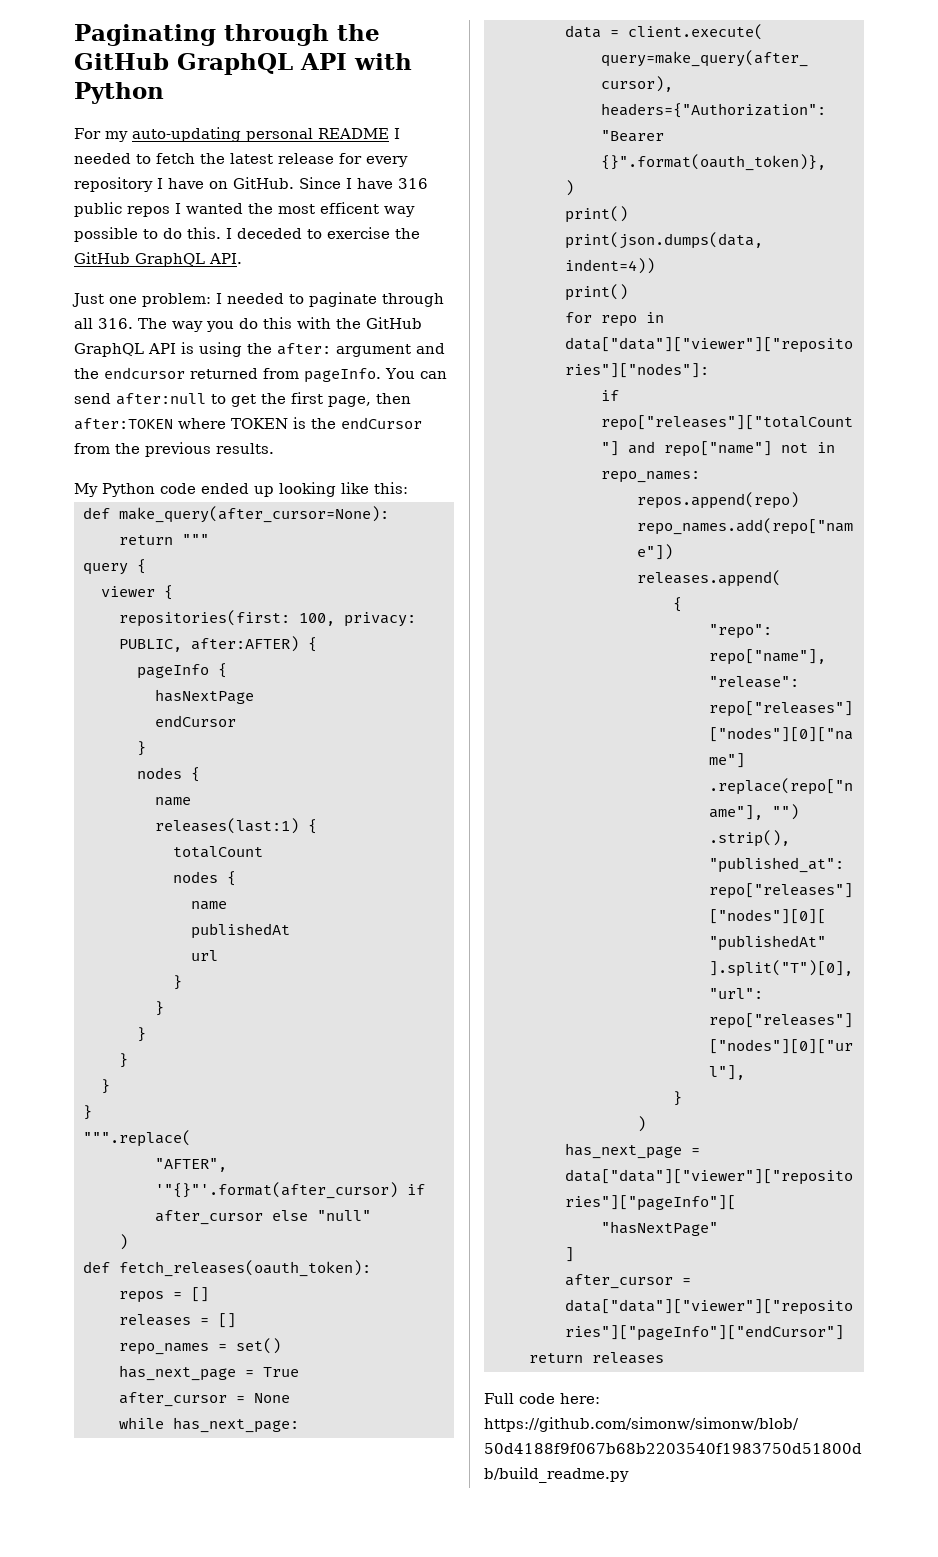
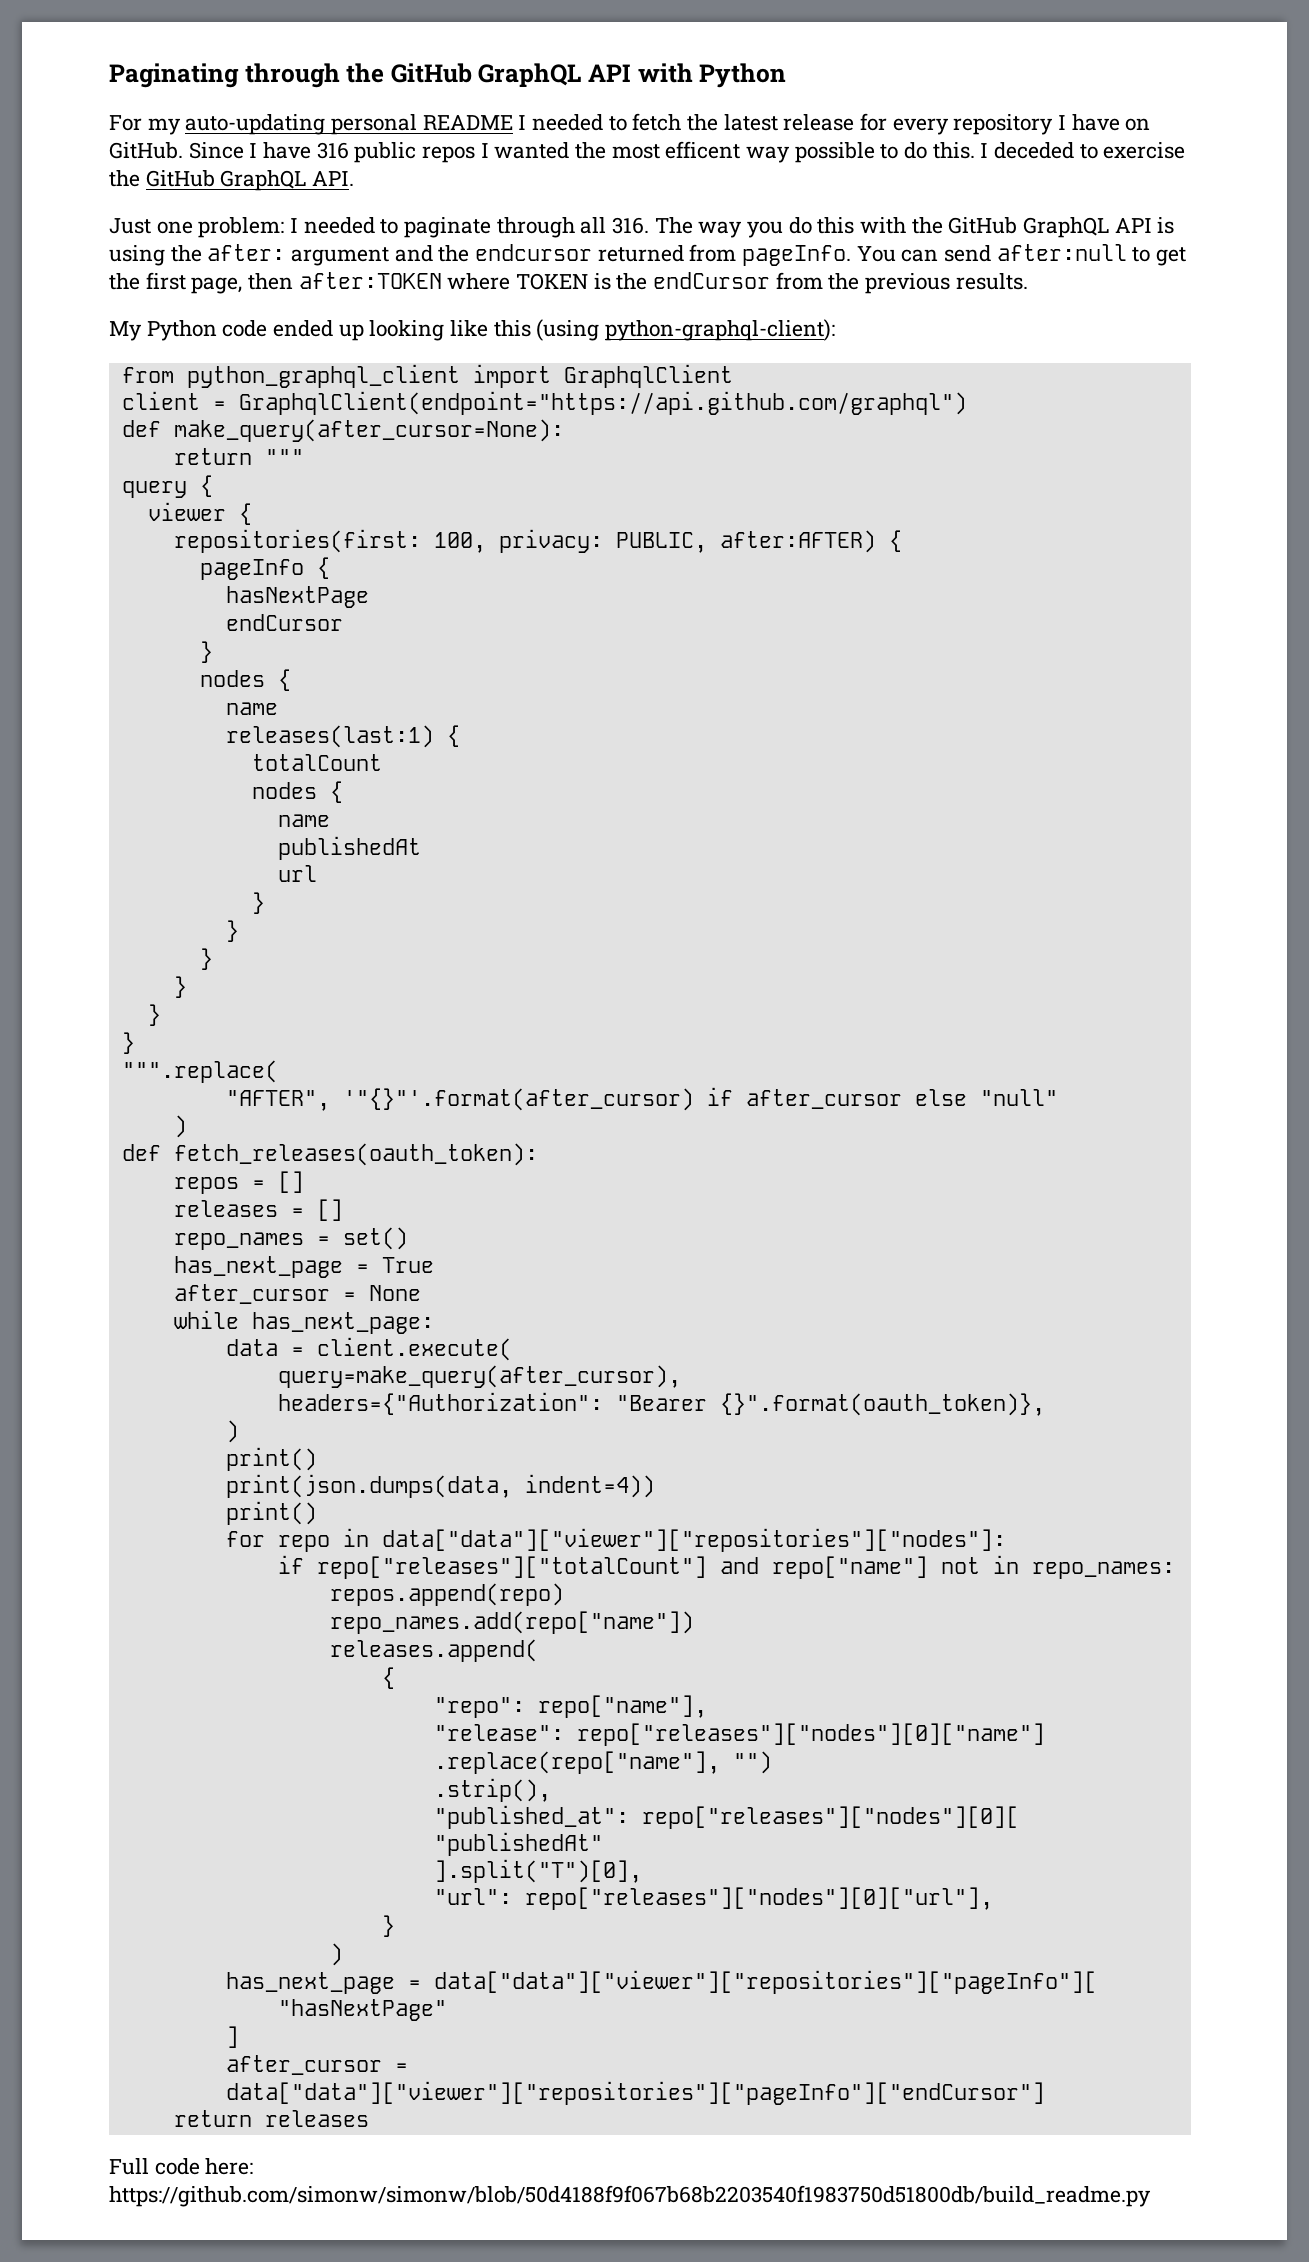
- My Python code ended up looking like this:
+ My Python code ended up looking like this (using python-graphql-client):
+ from python_graphql_client import GraphqlClient
+ client = GraphqlClient(endpoint="https://api.github.com/graphql")

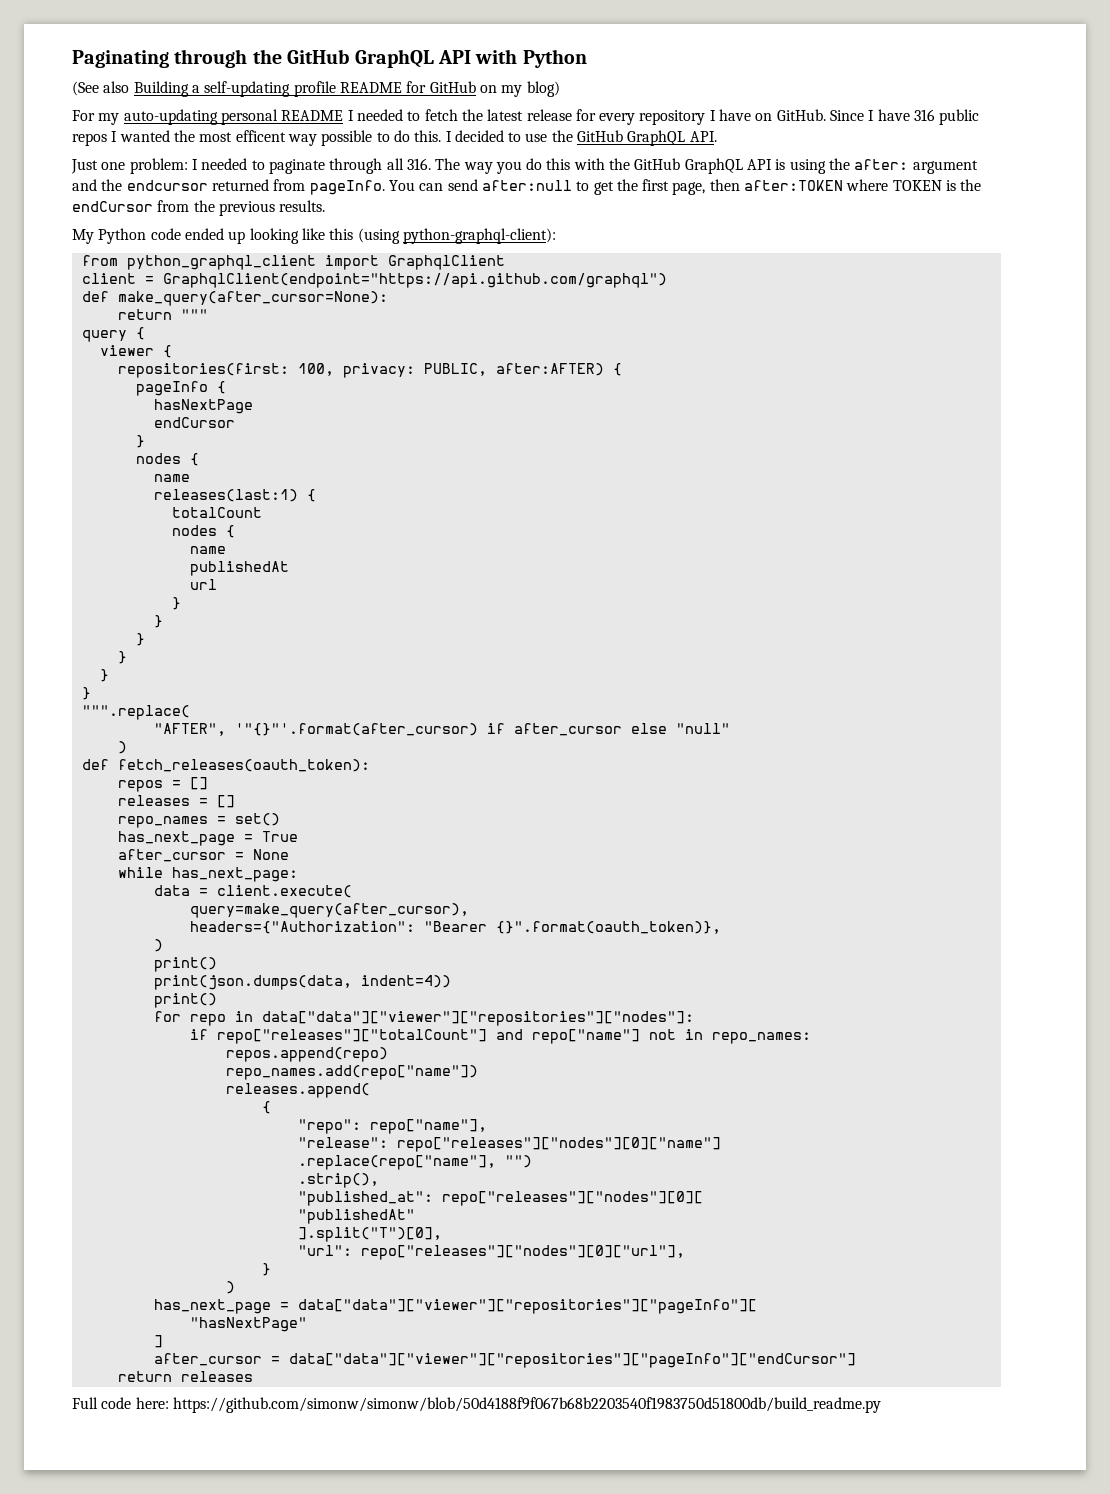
+ (See also Building a self-updating profile README for GitHub on my blog)
- I deceded to exercise the GitHub GraphQL API.
+ I decided to use the GitHub GraphQL API.

